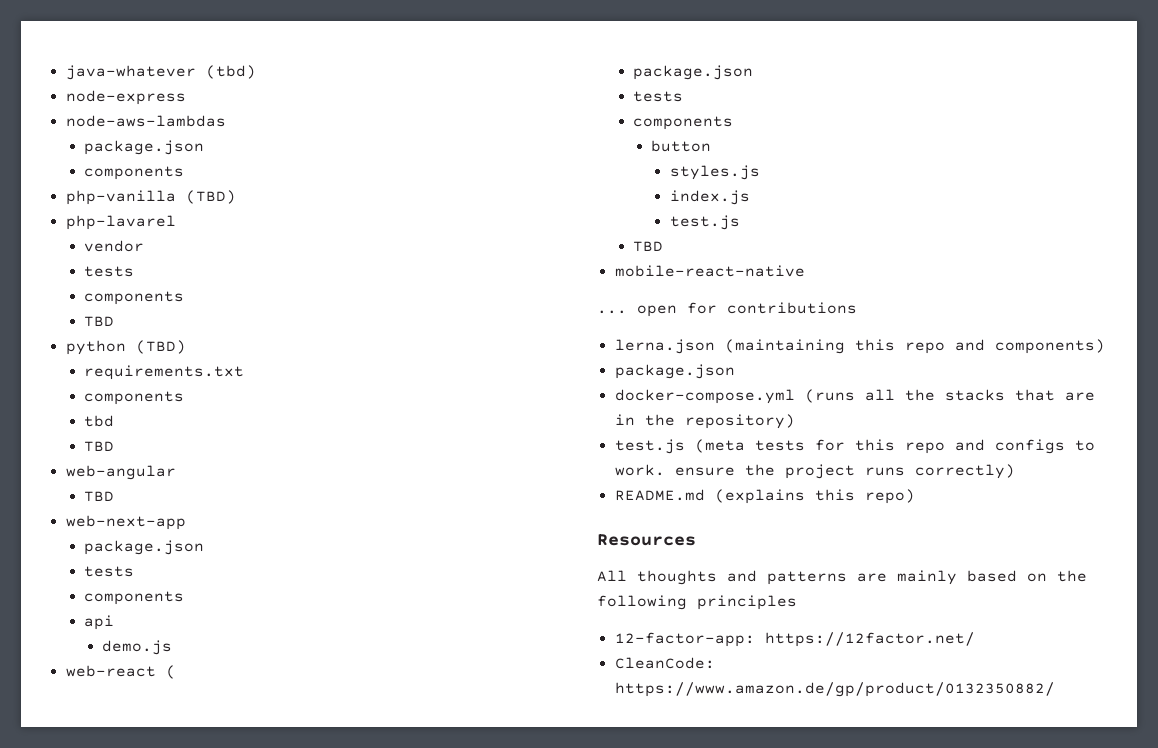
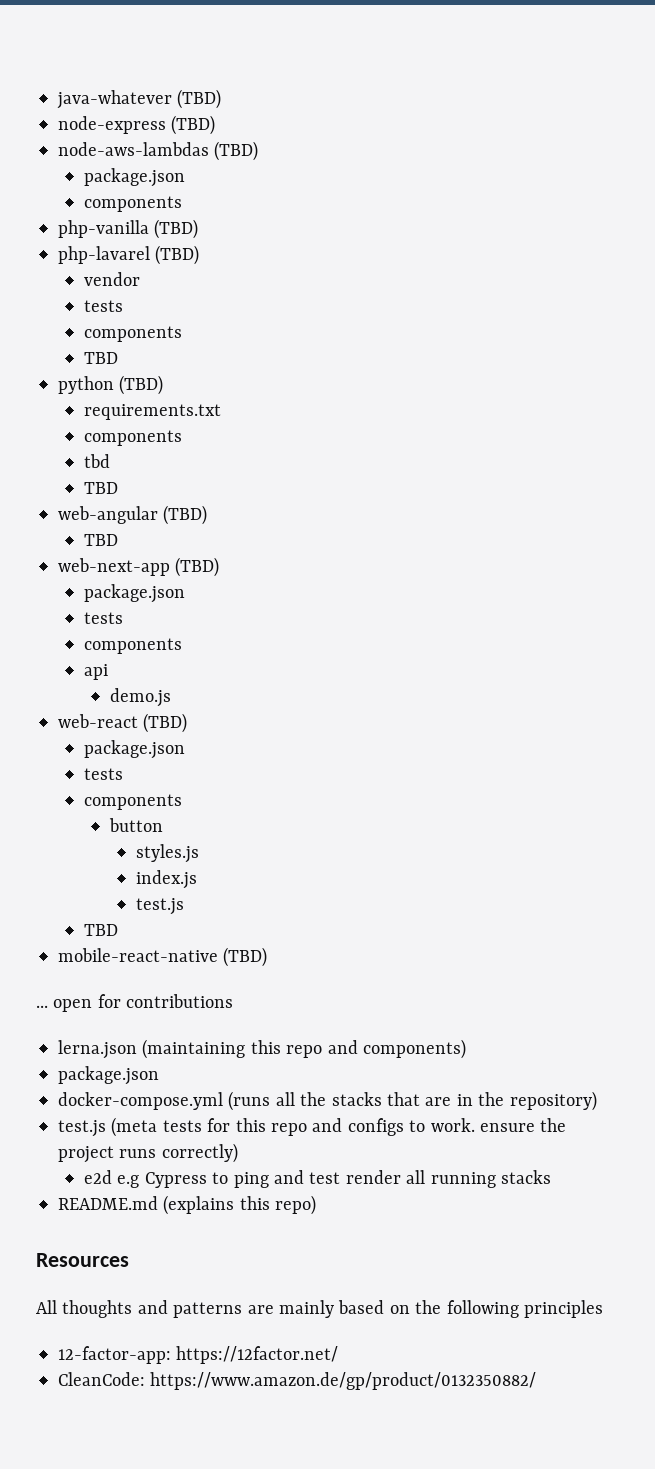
- java-whatever (tbd)
+ java-whatever (TBD)
- node-express
+ node-express (TBD)
- node-aws-lambdas
+ node-aws-lambdas (TBD)
- php-lavarel
+ php-lavarel (TBD)
- web-angular
+ web-angular (TBD)
- web-next-app
+ web-next-app (TBD)
- web-react (
+ web-react (TBD)
- mobile-react-native
+ mobile-react-native (TBD)
+ e2d e.g Cypress to ping and test render all running stacks

